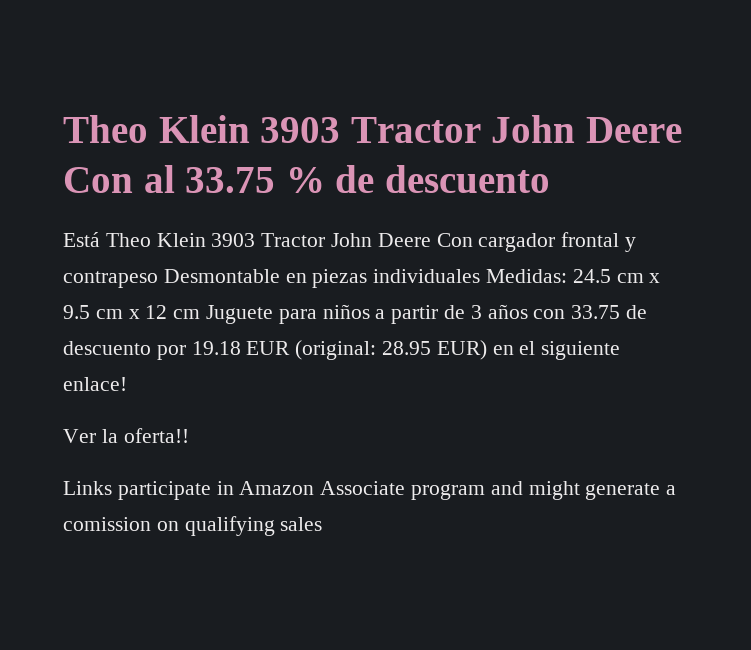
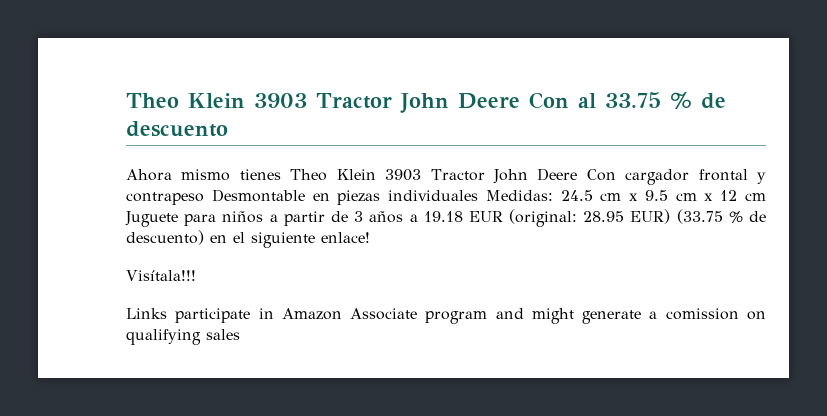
- Está Theo Klein 3903 Tractor John Deere Con cargador frontal y contrapeso Desmontable en piezas individuales Medidas: 24.5 cm x 9.5 cm x 12 cm Juguete para niños a partir de 3 años con 33.75 de descuento por 19.18 EUR (original: 28.95 EUR) en el siguiente enlace!
+ Ahora mismo tienes Theo Klein 3903 Tractor John Deere Con cargador frontal y contrapeso Desmontable en piezas individuales Medidas: 24.5 cm x 9.5 cm x 12 cm Juguete para niños a partir de 3 años a 19.18 EUR (original: 28.95 EUR) (33.75 % de descuento) en el siguiente enlace!
- Ver la oferta!!
+ Visítala!!!

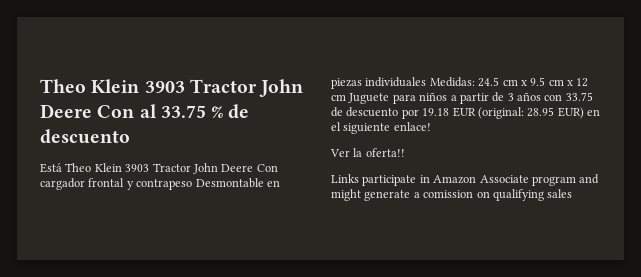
- Ahora mismo tienes Theo Klein 3903 Tractor John Deere Con cargador frontal y contrapeso Desmontable en piezas individuales Medidas: 24.5 cm x 9.5 cm x 12 cm Juguete para niños a partir de 3 años a 19.18 EUR (original: 28.95 EUR) (33.75 % de descuento) en el siguiente enlace!
+ Está Theo Klein 3903 Tractor John Deere Con cargador frontal y contrapeso Desmontable en piezas individuales Medidas: 24.5 cm x 9.5 cm x 12 cm Juguete para niños a partir de 3 años con 33.75 de descuento por 19.18 EUR (original: 28.95 EUR) en el siguiente enlace!
- Visítala!!!
+ Ver la oferta!!

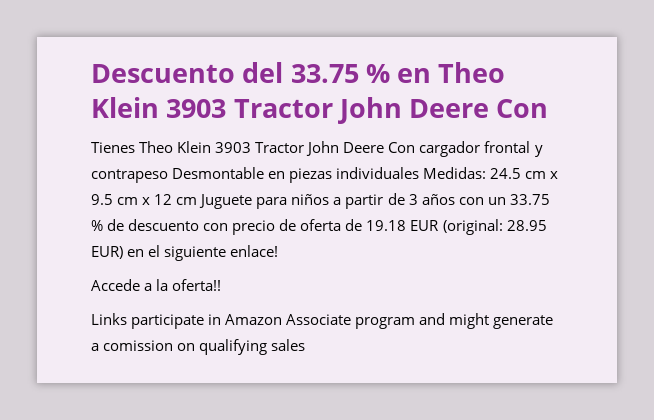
- Theo Klein 3903 Tractor John Deere Con al 33.75 % de descuento
- Está Theo Klein 3903 Tractor John Deere Con cargador frontal y contrapeso Desmontable en piezas individuales Medidas: 24.5 cm x 9.5 cm x 12 cm Juguete para niños a partir de 3 años con 33.75 de descuento por 19.18 EUR (original: 28.95 EUR) en el siguiente enlace!
+ Descuento del 33.75 % en Theo Klein 3903 Tractor John Deere Con
+ Tienes Theo Klein 3903 Tractor John Deere Con cargador frontal y contrapeso Desmontable en piezas individuales Medidas: 24.5 cm x 9.5 cm x 12 cm Juguete para niños a partir de 3 años con un 33.75 % de descuento con precio de oferta de 19.18 EUR (original: 28.95 EUR) en el siguiente enlace!
- Ver la oferta!!
+ Accede a la oferta!!

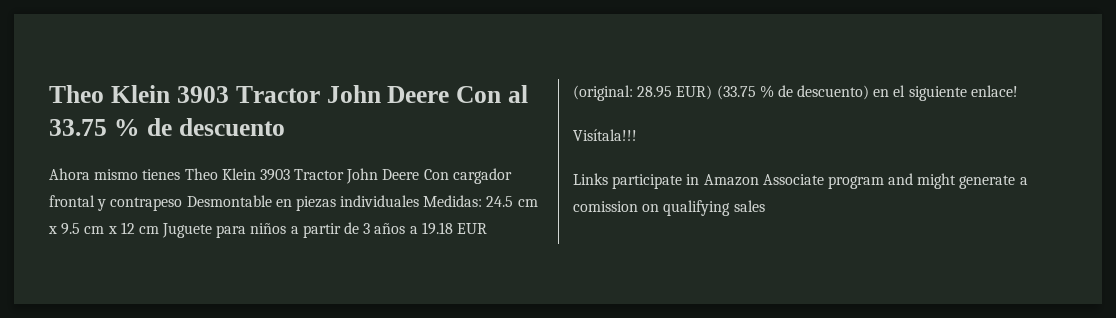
- Descuento del 33.75 % en Theo Klein 3903 Tractor John Deere Con
- Tienes Theo Klein 3903 Tractor John Deere Con cargador frontal y contrapeso Desmontable en piezas individuales Medidas: 24.5 cm x 9.5 cm x 12 cm Juguete para niños a partir de 3 años con un 33.75 % de descuento con precio de oferta de 19.18 EUR (original: 28.95 EUR) en el siguiente enlace!
+ Theo Klein 3903 Tractor John Deere Con al 33.75 % de descuento
+ Ahora mismo tienes Theo Klein 3903 Tractor John Deere Con cargador frontal y contrapeso Desmontable en piezas individuales Medidas: 24.5 cm x 9.5 cm x 12 cm Juguete para niños a partir de 3 años a 19.18 EUR (original: 28.95 EUR) (33.75 % de descuento) en el siguiente enlace!
- Accede a la oferta!!
+ Visítala!!!

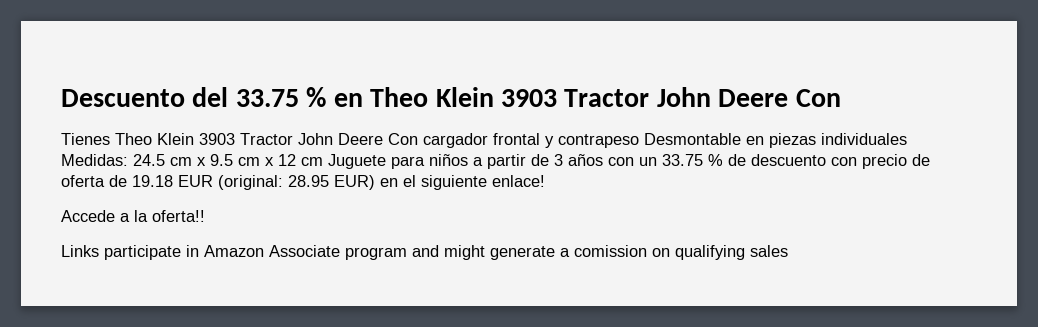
- Theo Klein 3903 Tractor John Deere Con al 33.75 % de descuento
- Ahora mismo tienes Theo Klein 3903 Tractor John Deere Con cargador frontal y contrapeso Desmontable en piezas individuales Medidas: 24.5 cm x 9.5 cm x 12 cm Juguete para niños a partir de 3 años a 19.18 EUR (original: 28.95 EUR) (33.75 % de descuento) en el siguiente enlace!
+ Descuento del 33.75 % en Theo Klein 3903 Tractor John Deere Con
+ Tienes Theo Klein 3903 Tractor John Deere Con cargador frontal y contrapeso Desmontable en piezas individuales Medidas: 24.5 cm x 9.5 cm x 12 cm Juguete para niños a partir de 3 años con un 33.75 % de descuento con precio de oferta de 19.18 EUR (original: 28.95 EUR) en el siguiente enlace!
- Visítala!!!
+ Accede a la oferta!!

